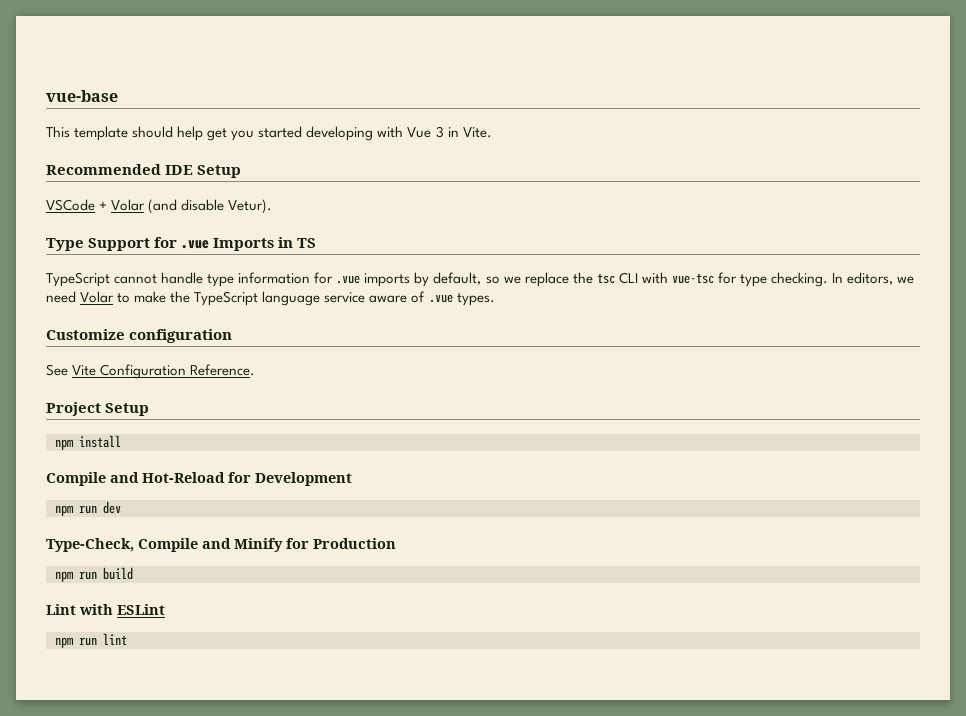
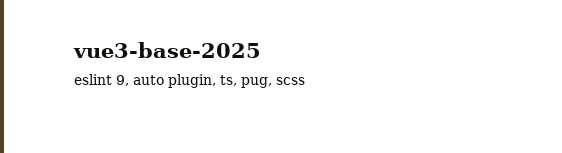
- vue-base
- This template should help get you started developing with Vue 3 in Vite.
- Recommended IDE Setup
- VSCode + Volar (and disable Vetur).
- Type Support for .vue Imports in TS
- TypeScript cannot handle type information for .vue imports by default, so we replace the tsc CLI with vue-tsc for type checking. In editors, we need Volar to make the TypeScript language service aware of .vue types.
- Customize configuration
- See Vite Configuration Reference.
- Project Setup
- npm install
- Compile and Hot-Reload for Development
- npm run dev
- Type-Check, Compile and Minify for Production
- npm run build
- Lint with ESLint
- npm run lint
+ vue3-base-2025
+ eslint 9, auto plugin, ts, pug, scss

